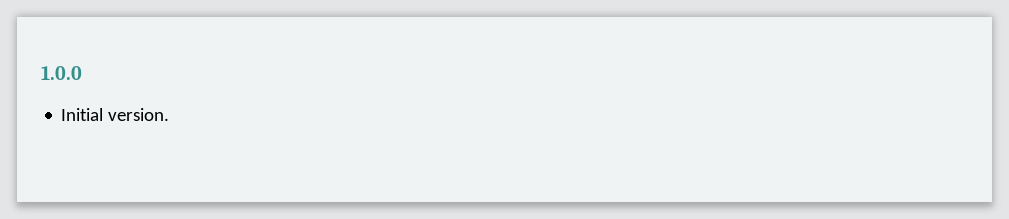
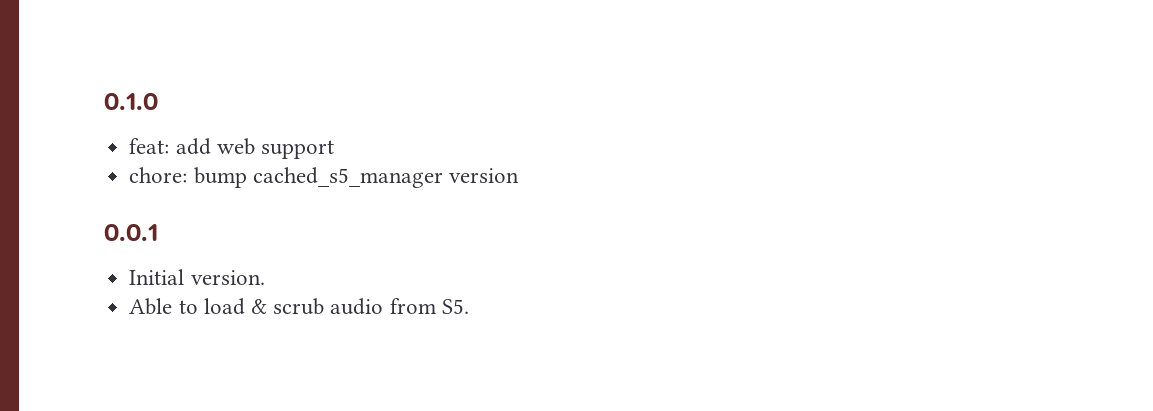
- 1.0.0
+ 0.1.0
+ feat: add web support
+ chore: bump cached_s5_manager version
+ 0.0.1
  Initial version.
+ Able to load & scrub audio from S5.

